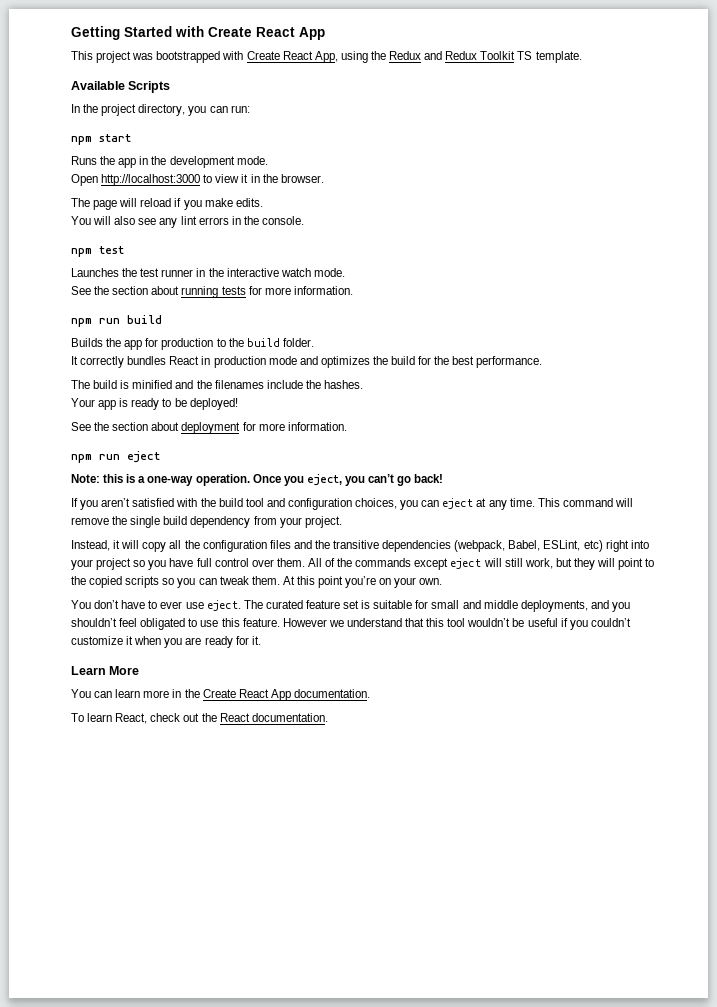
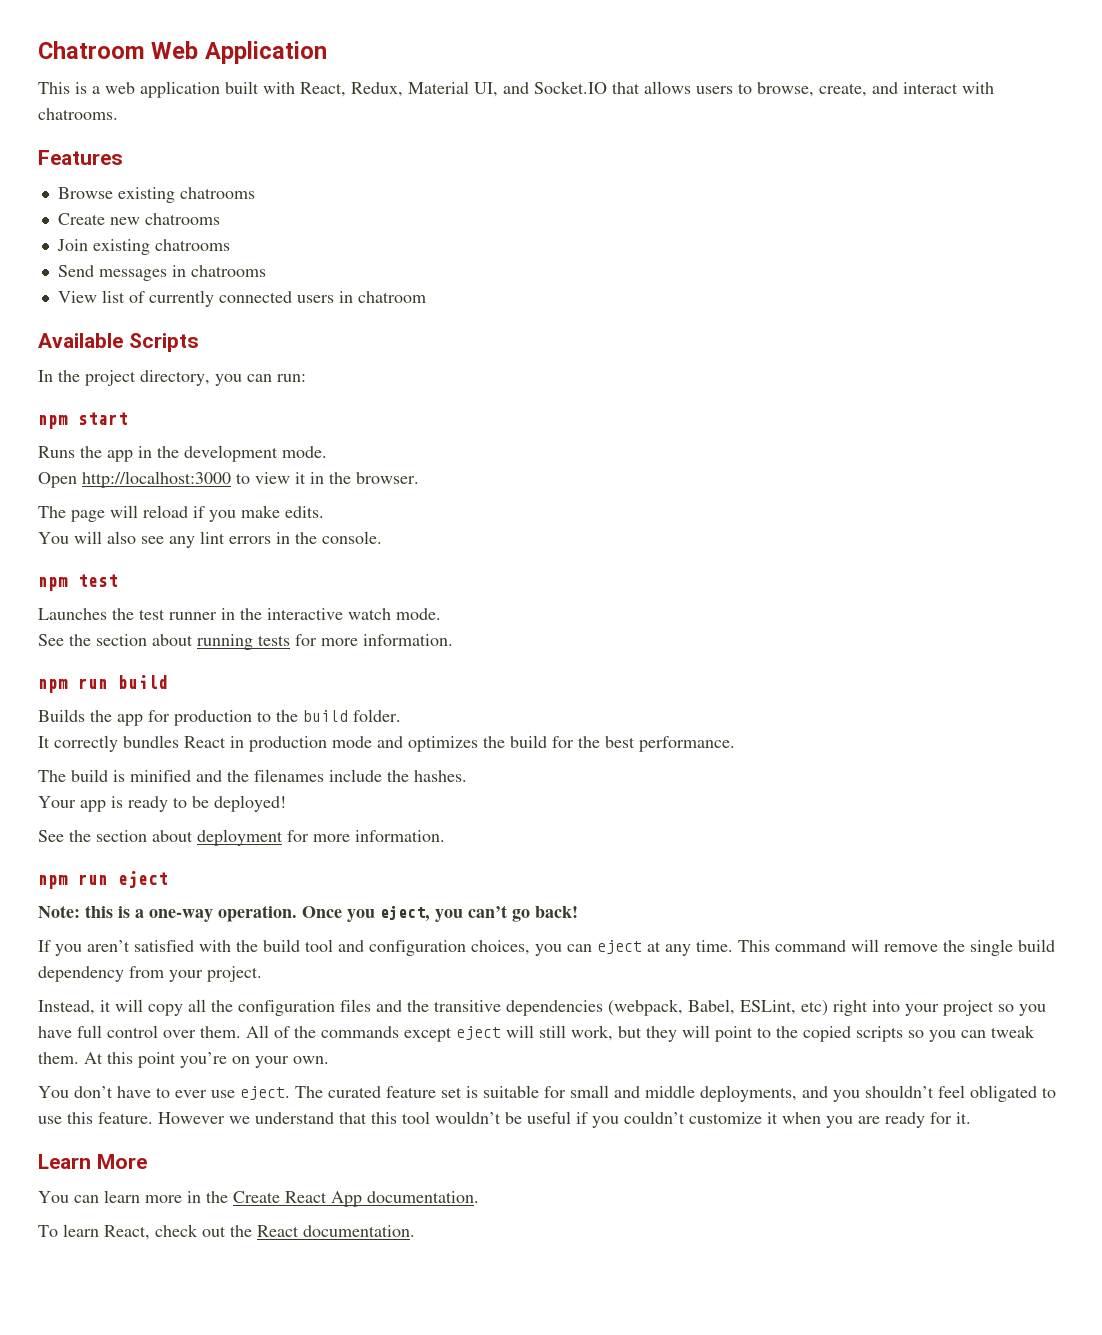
- Getting Started with Create React App
- This project was bootstrapped with Create React App, using the Redux and Redux Toolkit TS template.
+ Chatroom Web Application
+ This is a web application built with React, Redux, Material UI, and Socket.IO that allows users to browse, create, and interact with chatrooms.
+ Features
+ Browse existing chatrooms
+ Create new chatrooms
+ Join existing chatrooms
+ Send messages in chatrooms
+ View list of currently connected users in chatroom

